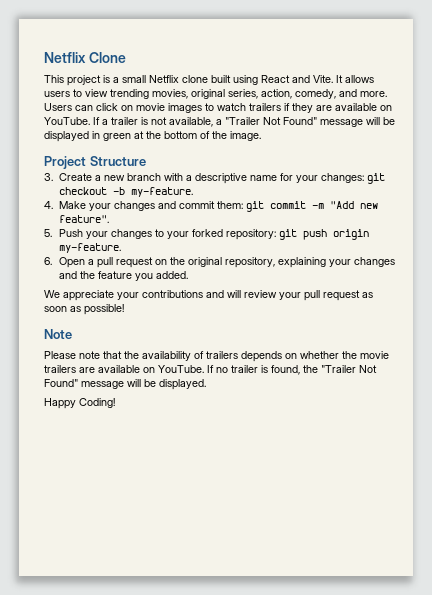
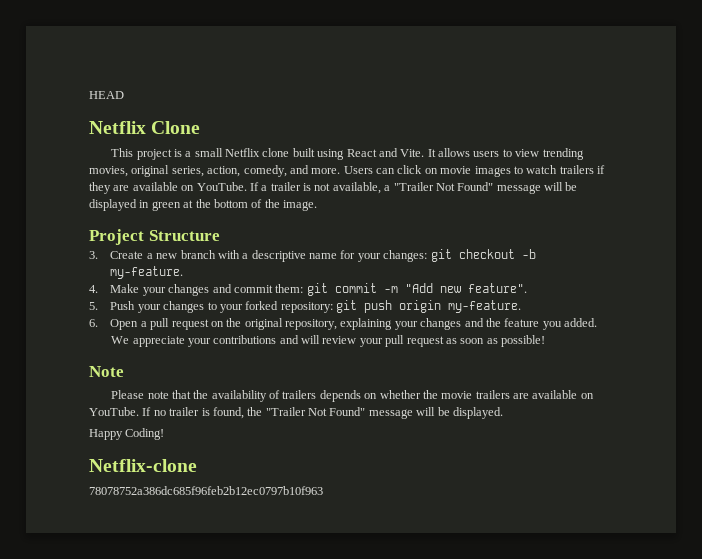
+ HEAD
+ Netflix-clone
+ 78078752a386dc685f96feb2b12ec0797b10f963

